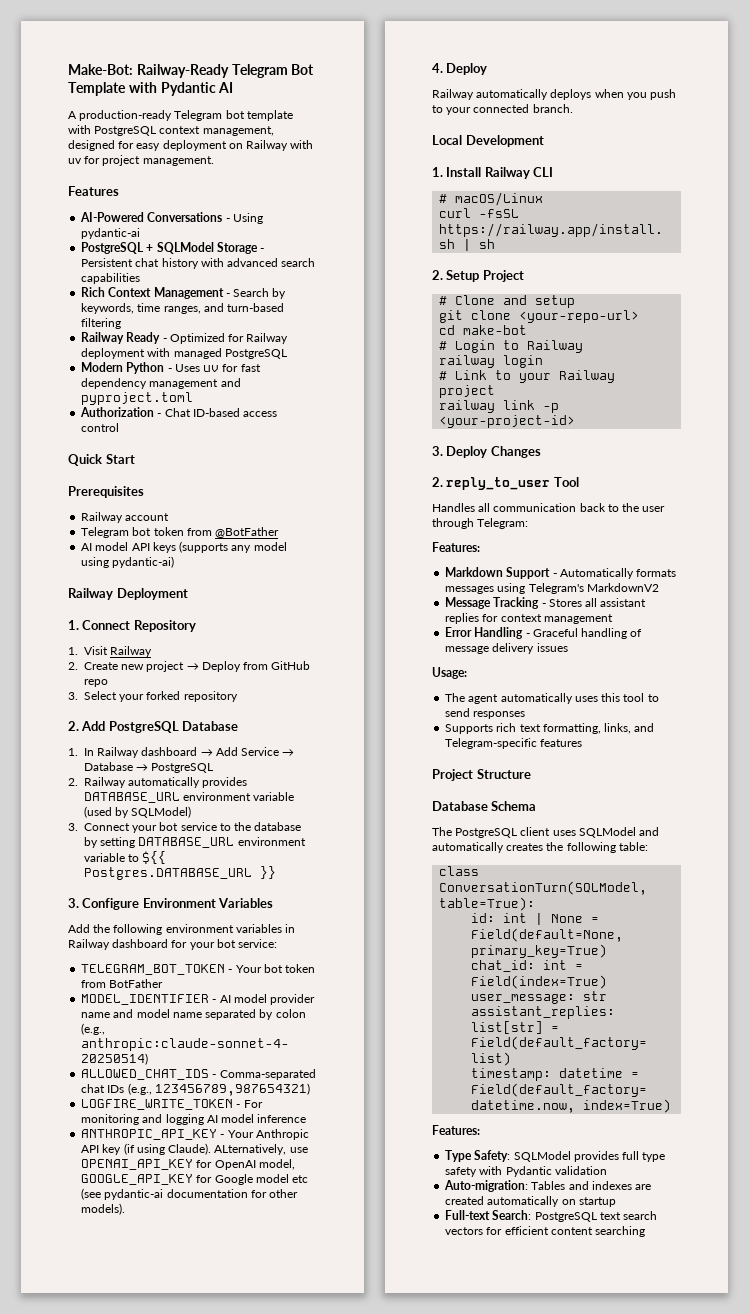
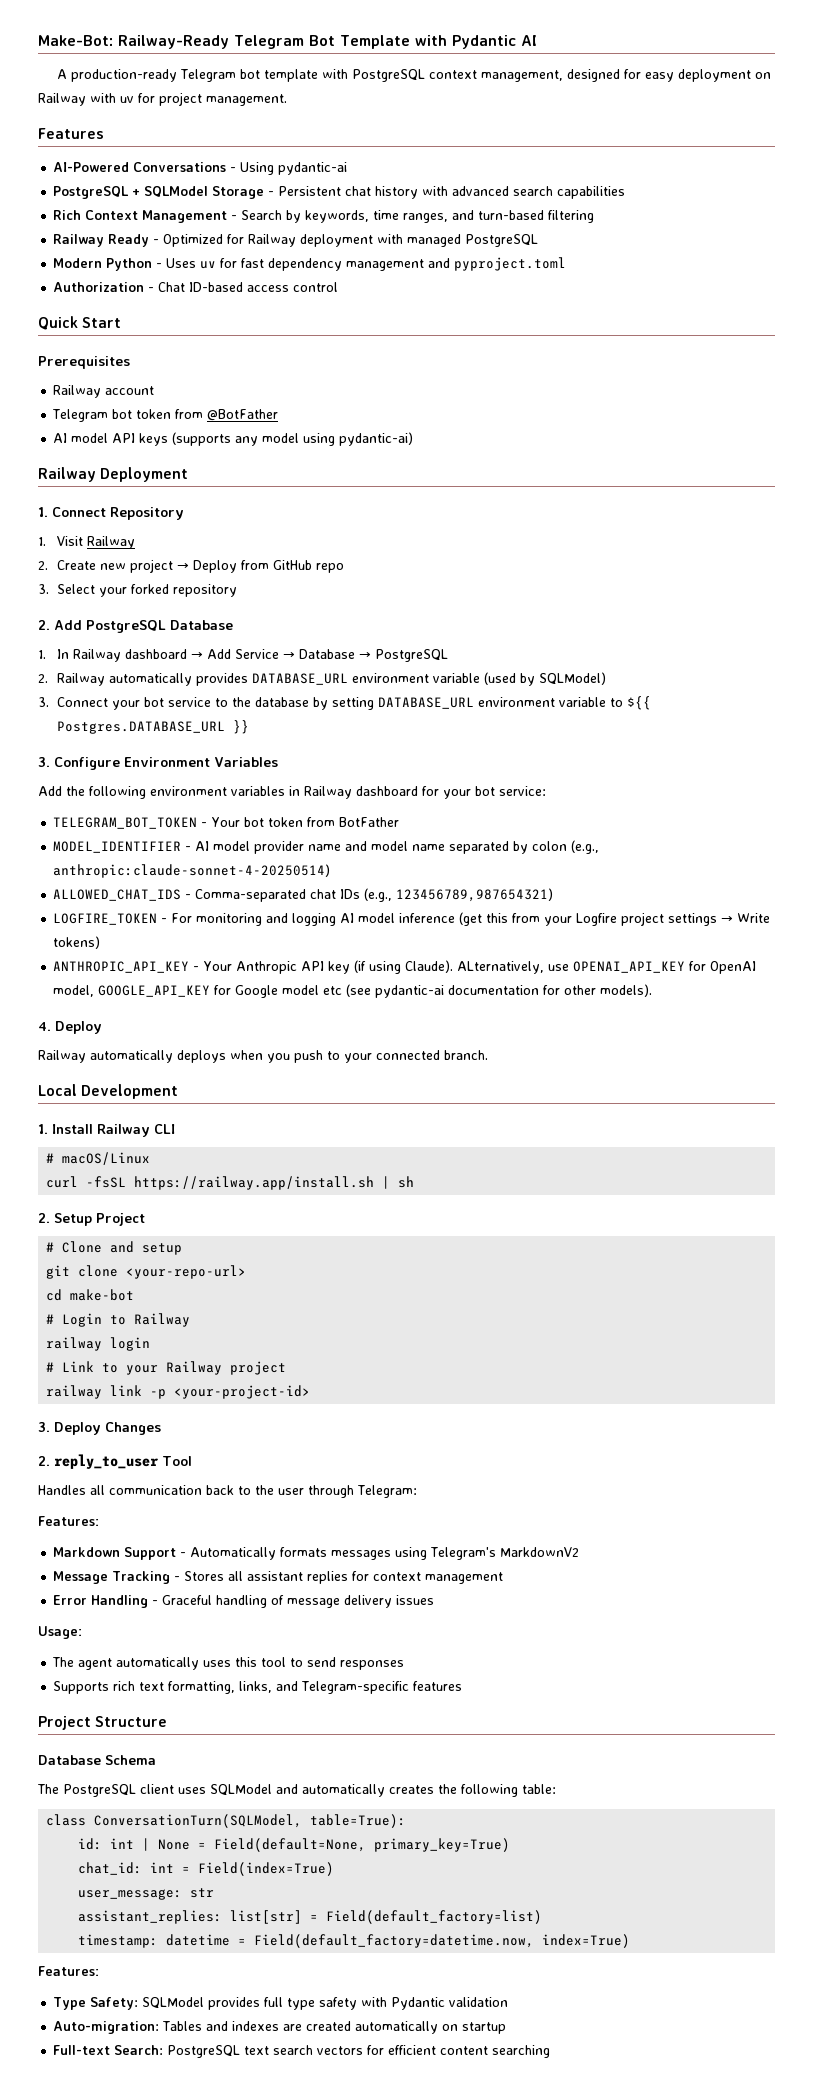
- LOGFIRE_WRITE_TOKEN - For monitoring and logging AI model inference
+ LOGFIRE_TOKEN - For monitoring and logging AI model inference (get this from your Logfire project settings → Write tokens)

